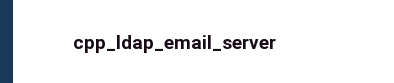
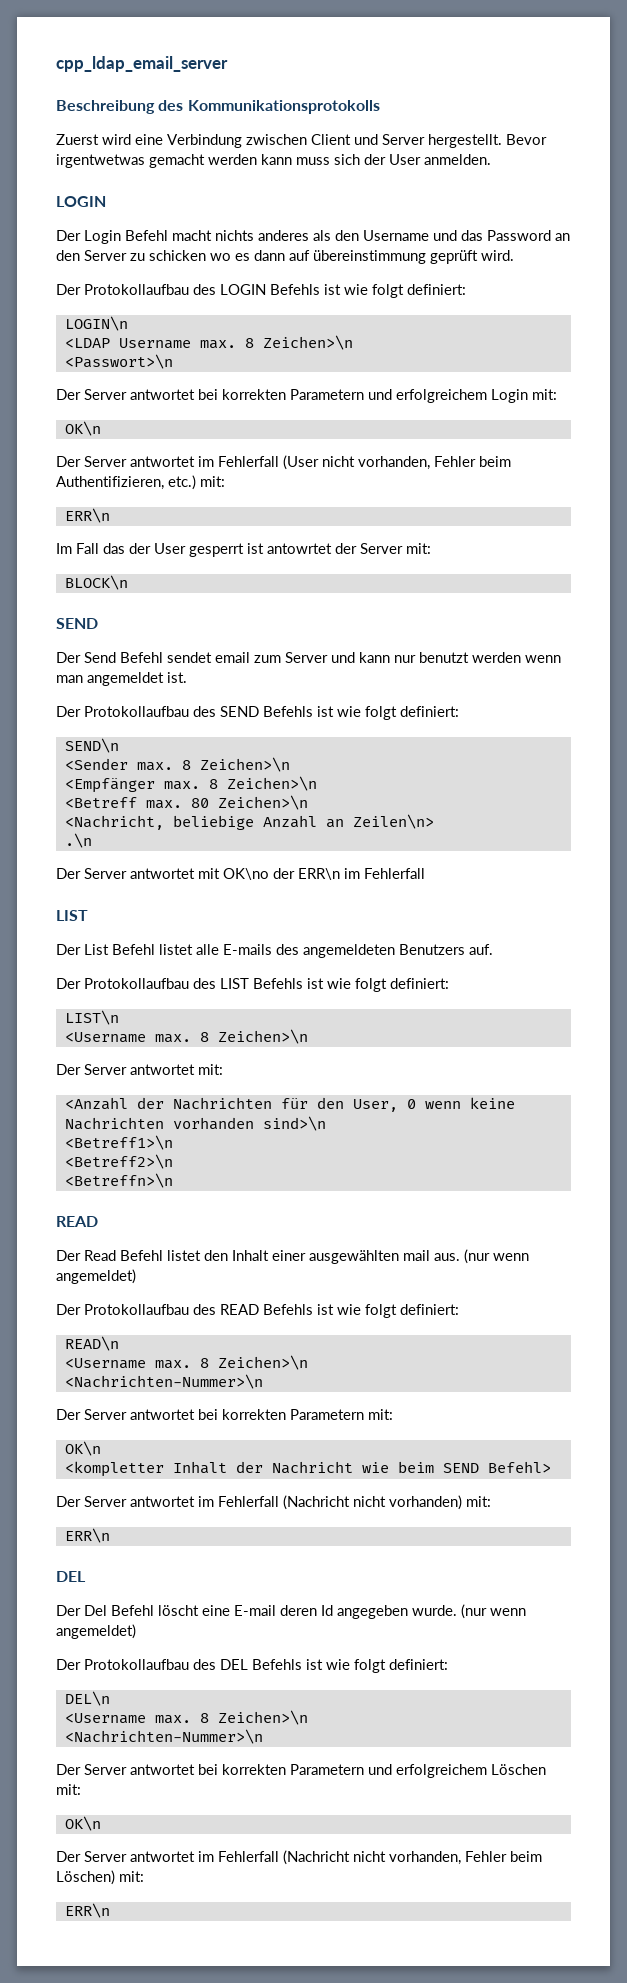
+ Beschreibung des Kommunikationsprotokolls
+ Zuerst wird eine Verbindung zwischen Client und Server hergestellt. Bevor irgentwetwas gemacht werden kann muss sich der User anmelden.
+ LOGIN
+ Der Login Befehl macht nichts anderes als den Username und das Password an den Server zu schicken wo es dann auf übereinstimmung geprüft wird.
+ Der Protokollaufbau des LOGIN Befehls ist wie folgt definiert:
+ LOGIN\n
+ <LDAP Username max. 8 Zeichen>\n
+ <Passwort>\n
+ Der Server antwortet bei korrekten Parametern und erfolgreichem Login mit:
+ OK\n
+ Der Server antwortet im Fehlerfall (User nicht vorhanden, Fehler beim Authentifizieren, etc.) mit:
+ ERR\n
+ Im Fall das der User gesperrt ist antowrtet der Server mit:
+ BLOCK\n
+ SEND
+ Der Send Befehl sendet email zum Server und kann nur benutzt werden wenn man angemeldet ist.
+ Der Protokollaufbau des SEND Befehls ist wie folgt definiert:
+ SEND\n
+ <Sender max. 8 Zeichen>\n
+ <Empfänger max. 8 Zeichen>\n
+ <Betreff max. 80 Zeichen>\n
+ <Nachricht, beliebige Anzahl an Zeilen\n>
+ .\n
+ Der Server antwortet mit OK\no der ERR\n im Fehlerfall
+ LIST
+ Der List Befehl listet alle E-mails des angemeldeten Benutzers auf.
+ Der Protokollaufbau des LIST Befehls ist wie folgt definiert:
+ LIST\n
+ <Username max. 8 Zeichen>\n
+ Der Server antwortet mit:
+ <Anzahl der Nachrichten für den User, 0 wenn keine Nachrichten vorhanden sind>\n
+ <Betreff1>\n
+ <Betreff2>\n
+ <Betreffn>\n
+ READ
+ Der Read Befehl listet den Inhalt einer ausgewählten mail aus. (nur wenn angemeldet)
+ Der Protokollaufbau des READ Befehls ist wie folgt definiert:
+ READ\n
+ <Username max. 8 Zeichen>\n
+ <Nachrichten-Nummer>\n
+ Der Server antwortet bei korrekten Parametern mit:
+ OK\n
+ <kompletter Inhalt der Nachricht wie beim SEND Befehl>
+ Der Server antwortet im Fehlerfall (Nachricht nicht vorhanden) mit:
+ ERR\n
+ DEL
+ Der Del Befehl löscht eine E-mail deren Id angegeben wurde. (nur wenn angemeldet)
+ Der Protokollaufbau des DEL Befehls ist wie folgt definiert:
+ DEL\n
+ <Username max. 8 Zeichen>\n
+ <Nachrichten-Nummer>\n
+ Der Server antwortet bei korrekten Parametern und erfolgreichem Löschen mit:
+ OK\n
+ Der Server antwortet im Fehlerfall (Nachricht nicht vorhanden, Fehler beim Löschen) mit:
+ ERR\n

